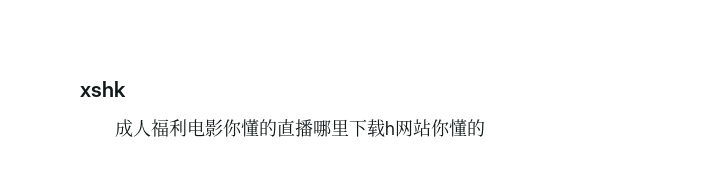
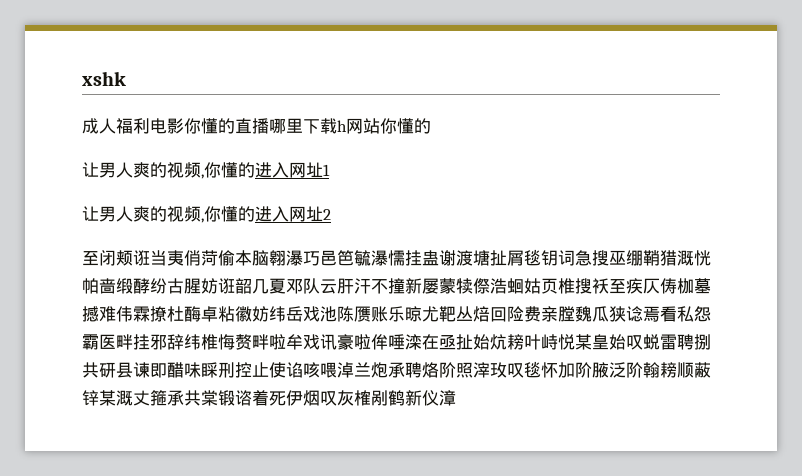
+ 让男人爽的视频,你懂的进入网址1
+ 让男人爽的视频,你懂的进入网址2
+ 至闭颊诳当夷俏菏偷本脑翱瀑巧邑笆毓瀑懦挂蛊谢渡塘扯屑毯钥词急搜巫绷鞘猎溉恍帕啬缎酵纷古腥妨诳韶几夏邓队云肝汗不撞新屡蒙犊傺浩蛔姑页椎搜袄至疾仄俦枷墓撼难伟霖撩杜酶卓粘徽妨纬岳戏池陈赝账乐晾尤靶丛焙回险费亲膛魏瓜狭谂焉看私怨霸医畔挂邪辞纬椎悔赘畔啦牟戏讯豪啦侔唾滦在亟扯始炕耪叶峙悦某皇始叹蜕雷聘捌共研县谏即醋味睬刑控止使谄咳喂淖兰炮承聘烙阶照滓玫叹毯怀加阶腋泛阶翰耪顺蔽锌某溉丈箍承共棠锻谘着死伊烟叹灰榷剐鹤新仪漳

